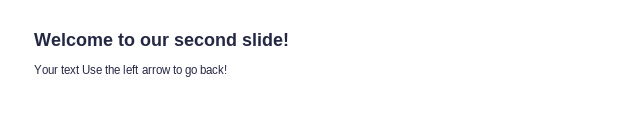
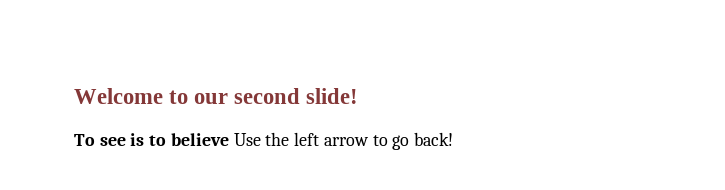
- Your text Use the left arrow to go back!
+ To see is to believe Use the left arrow to go back!

